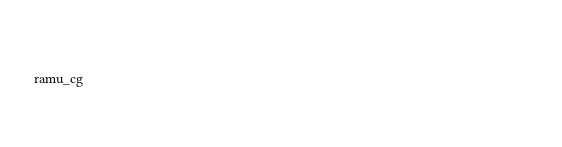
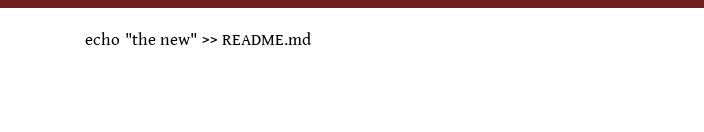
- ramu_cg
+ echo "the new" >> README.md

